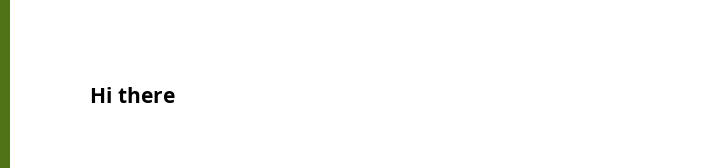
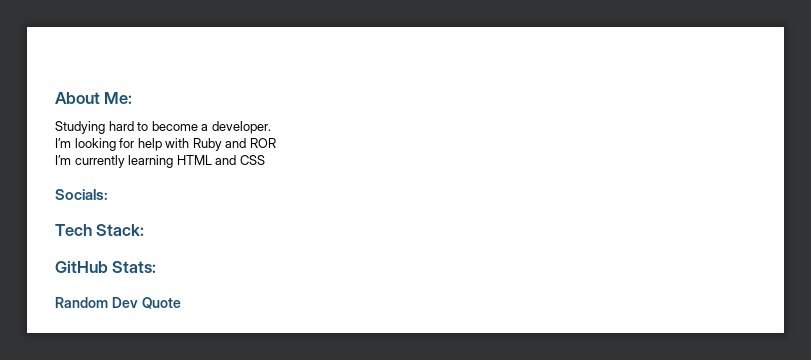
- Hi there
+ About Me:
+ Studying hard to become a developer.
+ I’m looking for help with Ruby and ROR
+ I’m currently learning HTML and CSS
+ Socials:
+ Tech Stack:
+ GitHub Stats:
+ Random Dev Quote

